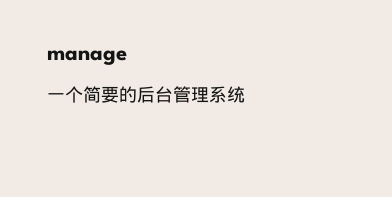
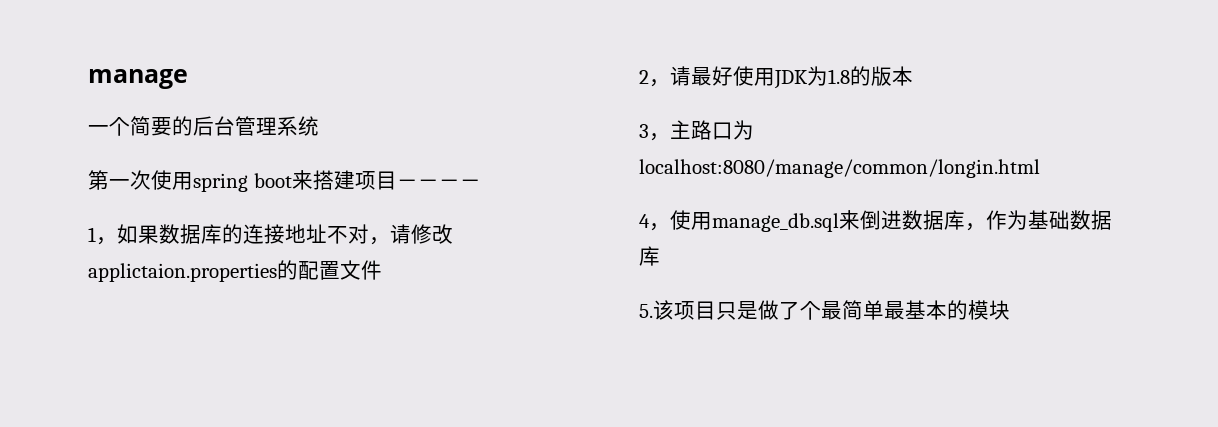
+ 第一次使用spring boot来搭建项目－－－－
+ 1，如果数据库的连接地址不对，请修改applictaion.properties的配置文件
+ 2，请最好使用JDK为1.8的版本
+ 3，主路口为localhost:8080/manage/common/longin.html
+ 4，使用manage_db.sql来倒进数据库，作为基础数据库
+ 5.该项目只是做了个最简单最基本的模块

